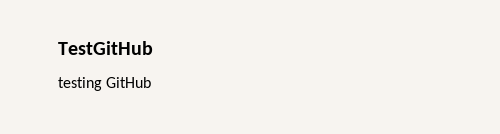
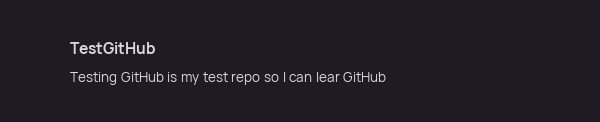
- testing GitHub
+ Testing GitHub is my test repo so I can lear GitHub

